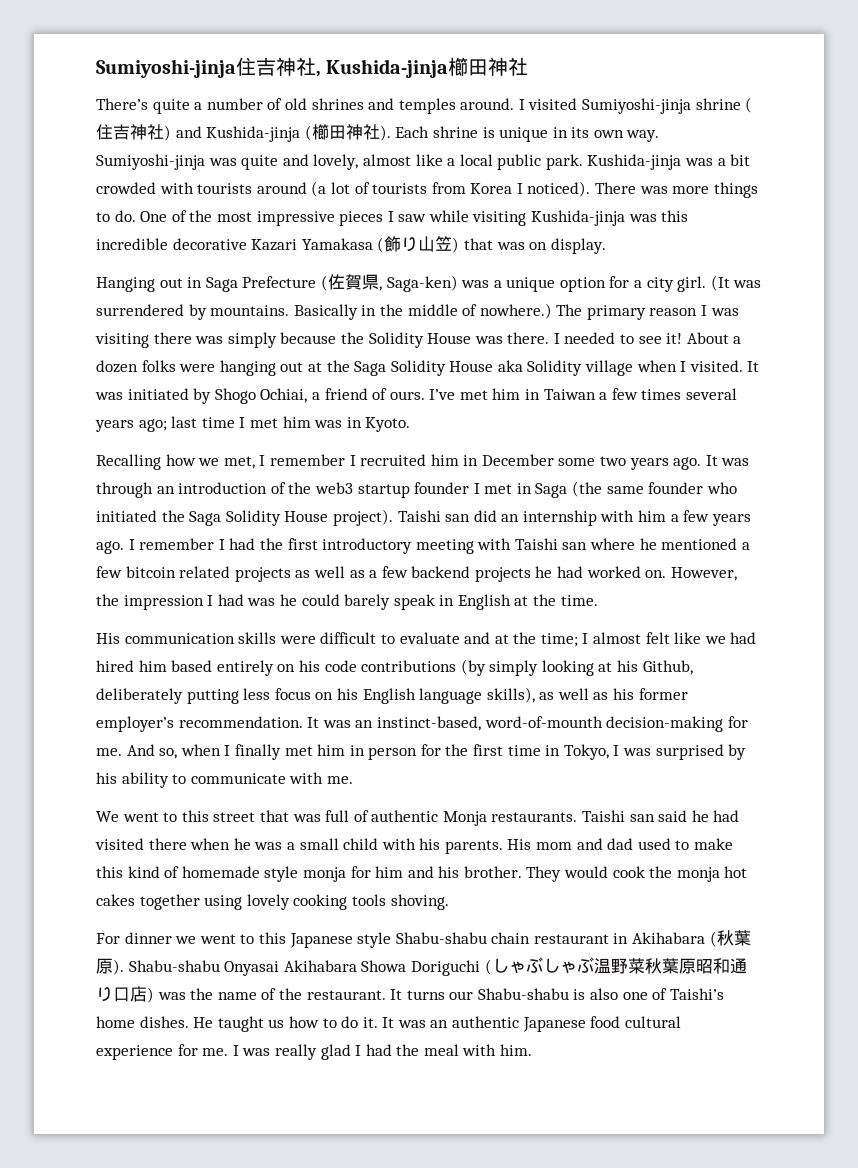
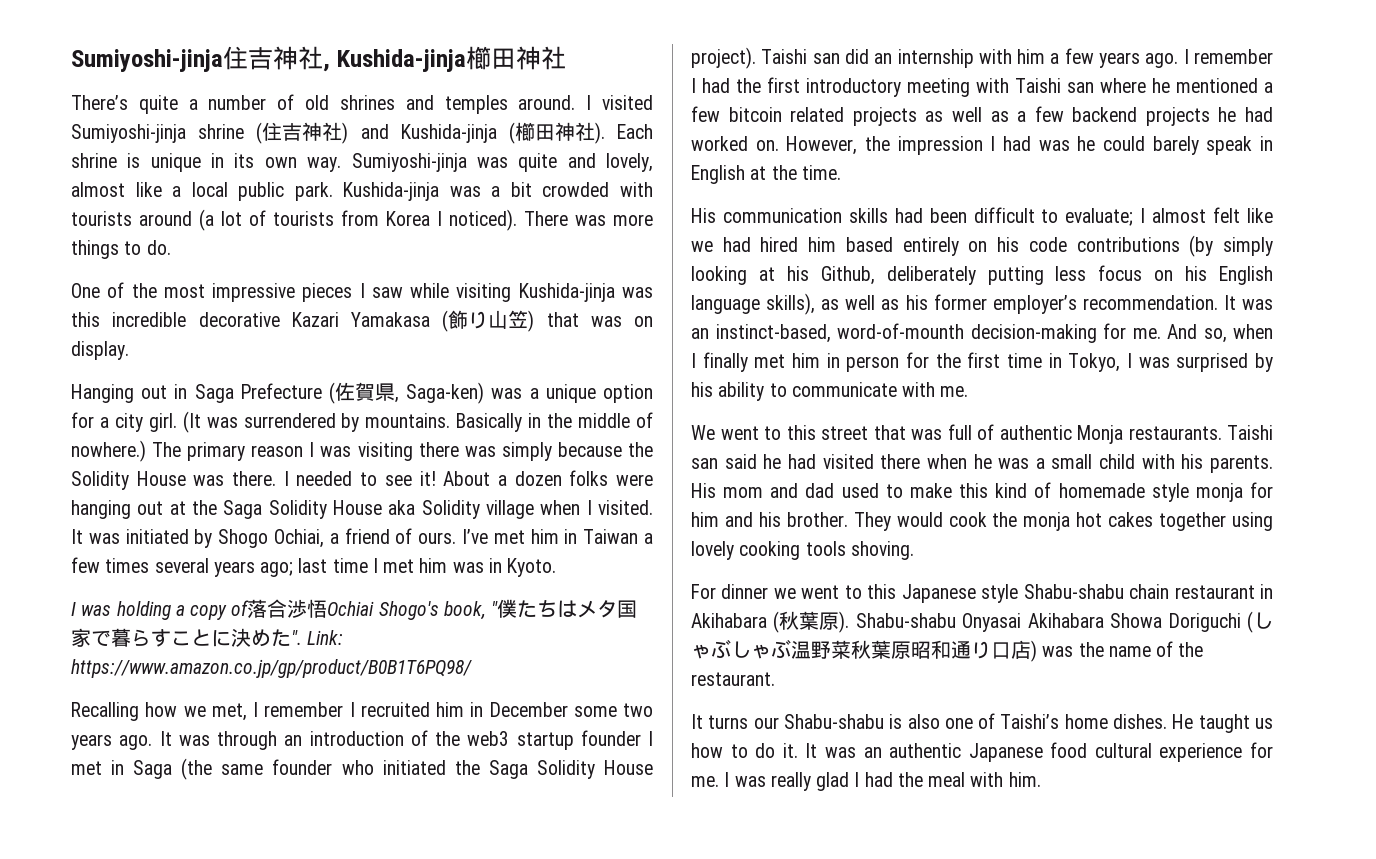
- There was more things to do. One of the most impressive pieces I saw while visiting Kushida-jinja was this incredible decorative Kazari Yamakasa (飾り山笠) that was on display.
+ There was more things to do.
+ One of the most impressive pieces I saw while visiting Kushida-jinja was this incredible decorative Kazari Yamakasa (飾り山笠) that was on display.
+ I was holding a copy of落合渉悟Ochiai Shogo's book, "僕たちはメタ国家で暮らすことに決めた". Link: https://www.amazon.co.jp/gp/product/B0B1T6PQ98/
- His communication skills were difficult to evaluate and at the time; I almost felt like we had hired him based entirely on his code contributions (by simply looking at his Github, deliberately putting less focus on his English language skills), as well as his former employer’s recommendation.
+ His communication skills had been difficult to evaluate; I almost felt like we had hired him based entirely on his code contributions (by simply looking at his Github, deliberately putting less focus on his English language skills), as well as his former employer’s recommendation.
- Shabu-shabu Onyasai Akihabara Showa Doriguchi (しゃぶしゃぶ温野菜秋葉原昭和通り口店) was the name of the restaurant. It turns our Shabu-shabu is also one of Taishi’s home dishes.
+ Shabu-shabu Onyasai Akihabara Showa Doriguchi (しゃぶしゃぶ温野菜秋葉原昭和通り口店) was the name of the restaurant.
+ It turns our Shabu-shabu is also one of Taishi’s home dishes.

